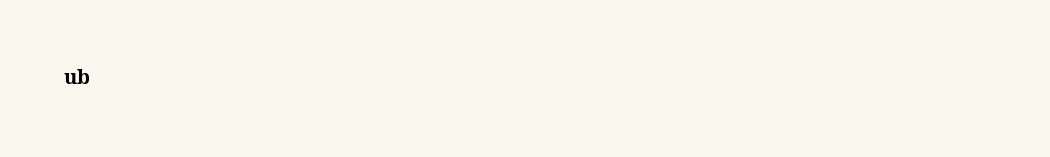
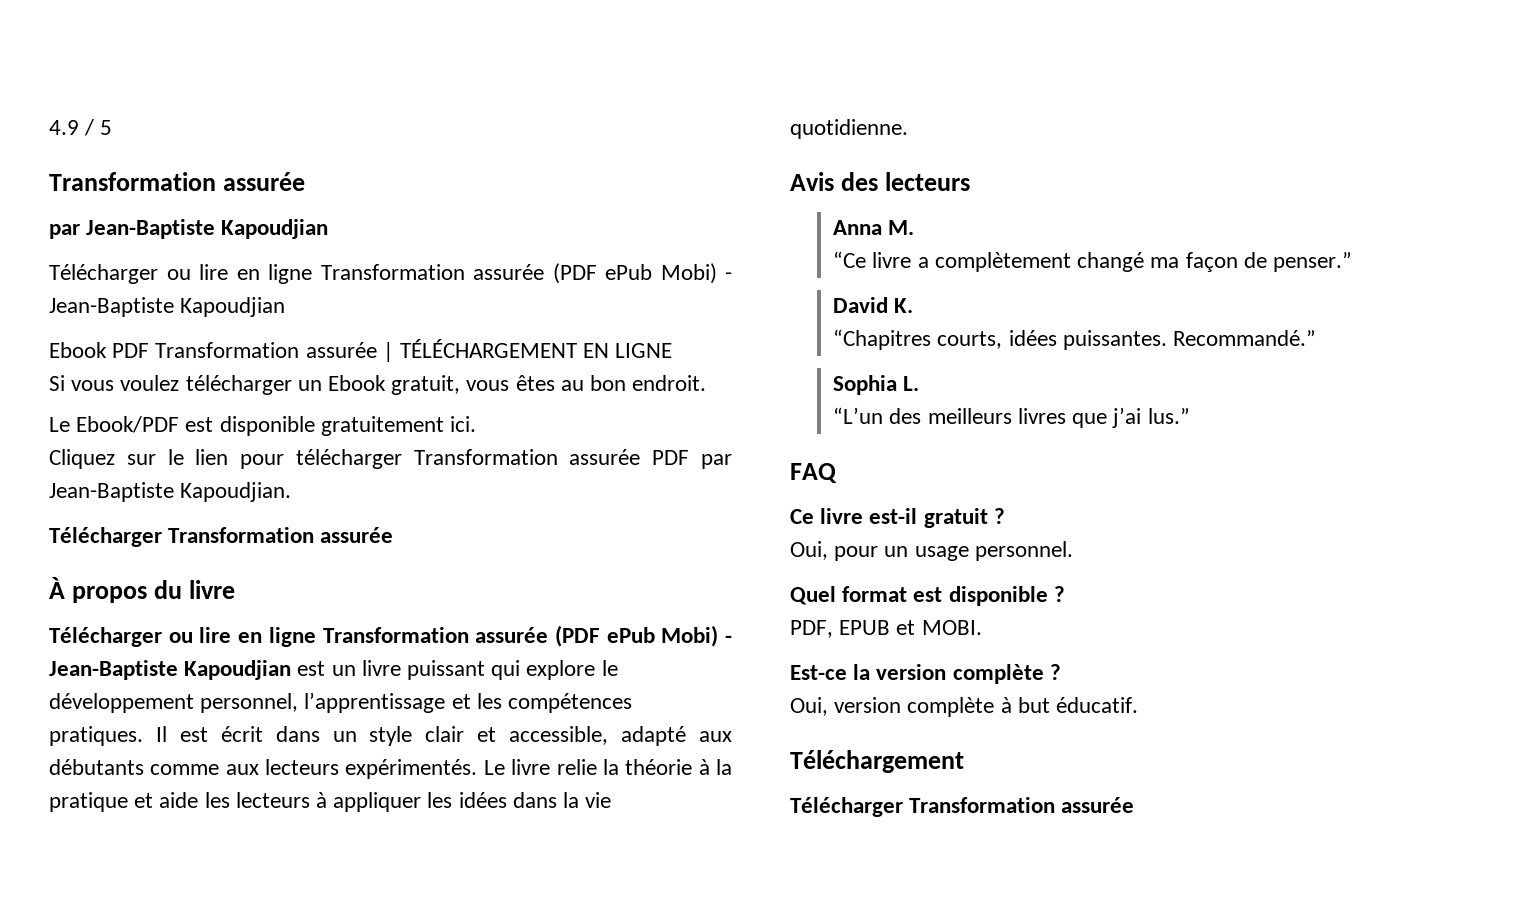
- ub
+ 4.9 / 5
+ Transformation assurée
+ par Jean-Baptiste Kapoudjian
+ Télécharger ou lire en ligne Transformation assurée (PDF ePub Mobi) - Jean-Baptiste Kapoudjian
+ Ebook PDF Transformation assurée | TÉLÉCHARGEMENT EN LIGNE
+ Si vous voulez télécharger un Ebook gratuit, vous êtes au bon endroit.
+ Le Ebook/PDF est disponible gratuitement ici.
+ Cliquez sur le lien pour télécharger Transformation assurée PDF par Jean-Baptiste Kapoudjian.
+ Télécharger Transformation assurée
+ À propos du livre
+ Télécharger ou lire en ligne Transformation assurée (PDF ePub Mobi) - Jean-Baptiste Kapoudjian est un livre puissant qui explore le développement personnel, l’apprentissage et les compétences pratiques. Il est écrit dans un style clair et accessible, adapté aux débutants comme aux lecteurs expérimentés. Le livre relie la théorie à la pratique et aide les lecteurs à appliquer les idées dans la vie quotidienne.
+ Avis des lecteurs
+ Anna M.
+ “Ce livre a complètement changé ma façon de penser.”
+ David K.
+ “Chapitres courts, idées puissantes. Recommandé.”
+ Sophia L.
+ “L’un des meilleurs livres que j’ai lus.”
+ FAQ
+ Ce livre est-il gratuit ?
+ Oui, pour un usage personnel.
+ Quel format est disponible ?
+ PDF, EPUB et MOBI.
+ Est-ce la version complète ?
+ Oui, version complète à but éducatif.
+ Téléchargement
+ Télécharger Transformation assurée

